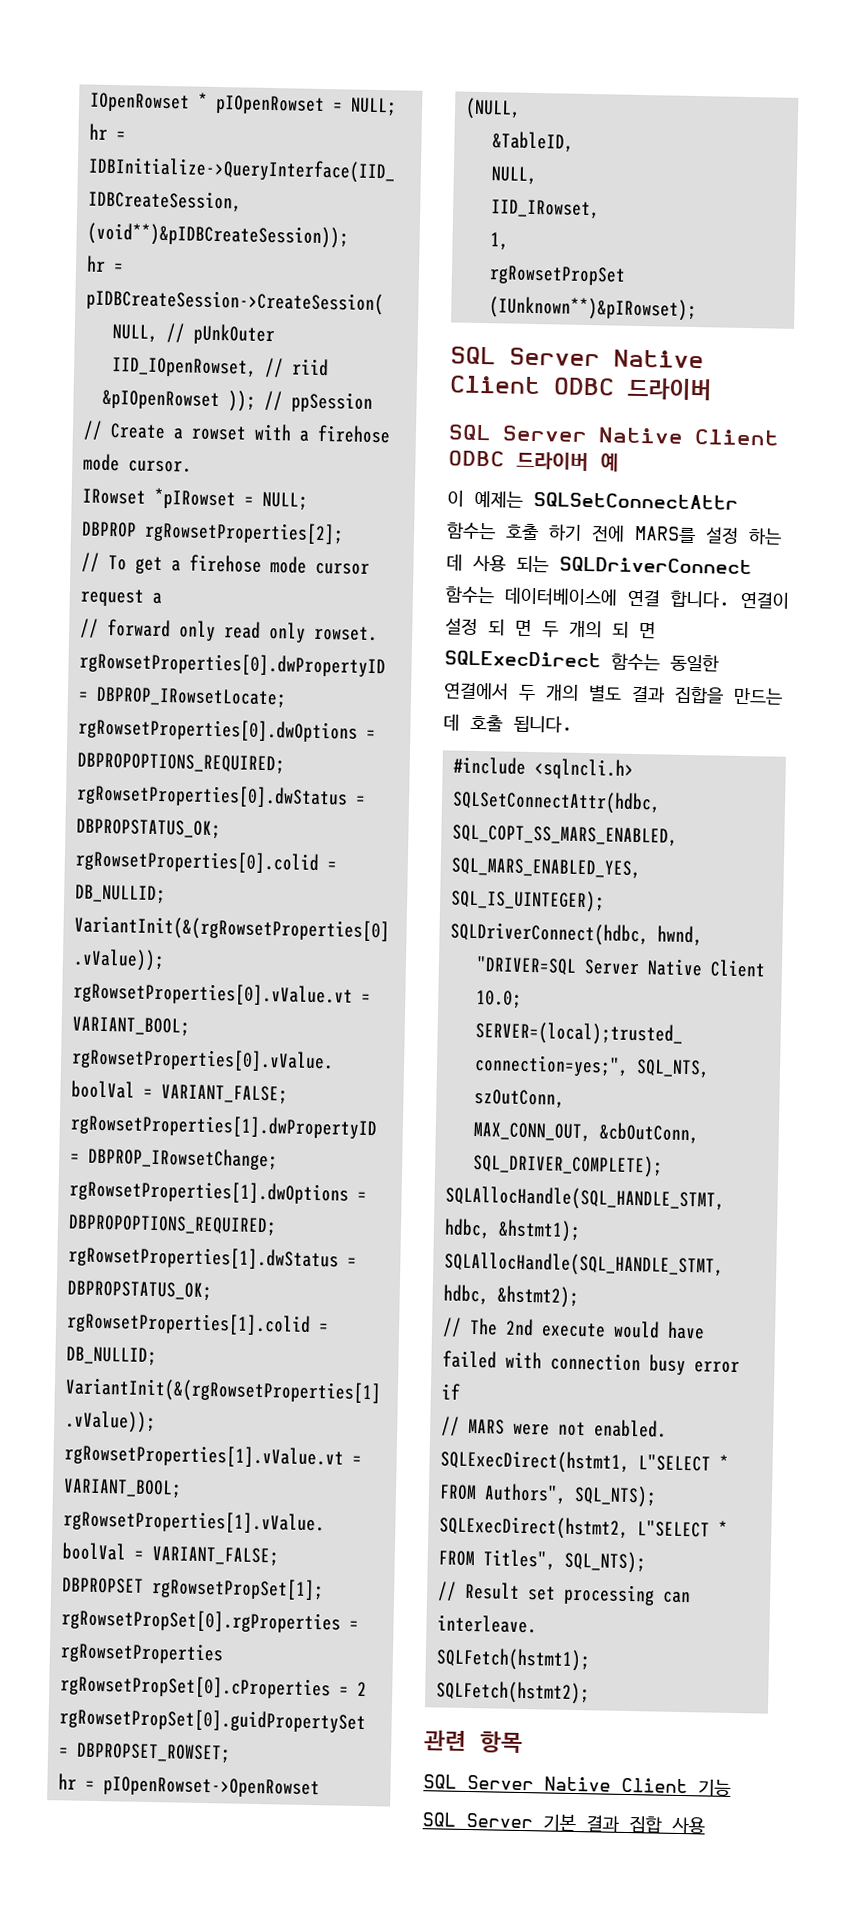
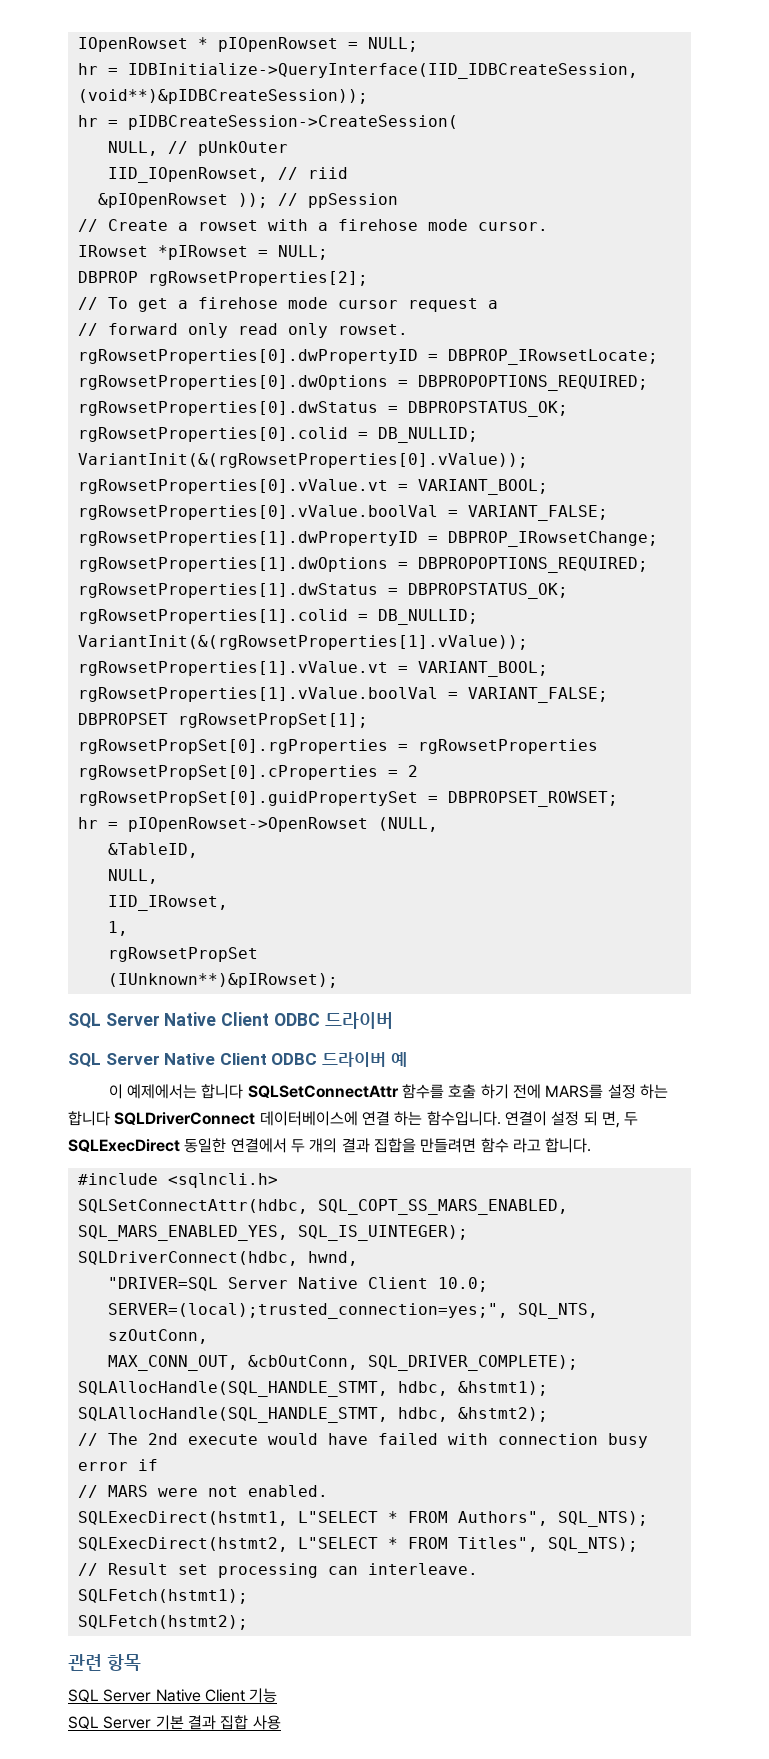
- 이 예제는 SQLSetConnectAttr 함수는 호출 하기 전에 MARS를 설정 하는 데 사용 되는 SQLDriverConnect 함수는 데이터베이스에 연결 합니다. 연결이 설정 되 면 두 개의 되 면 SQLExecDirect 함수는 동일한 연결에서 두 개의 별도 결과 집합을 만드는 데 호출 됩니다.
+ 이 예제에서는 합니다 SQLSetConnectAttr 함수를 호출 하기 전에 MARS를 설정 하는 합니다 SQLDriverConnect 데이터베이스에 연결 하는 함수입니다. 연결이 설정 되 면, 두 SQLExecDirect 동일한 연결에서 두 개의 결과 집합을 만들려면 함수 라고 합니다.

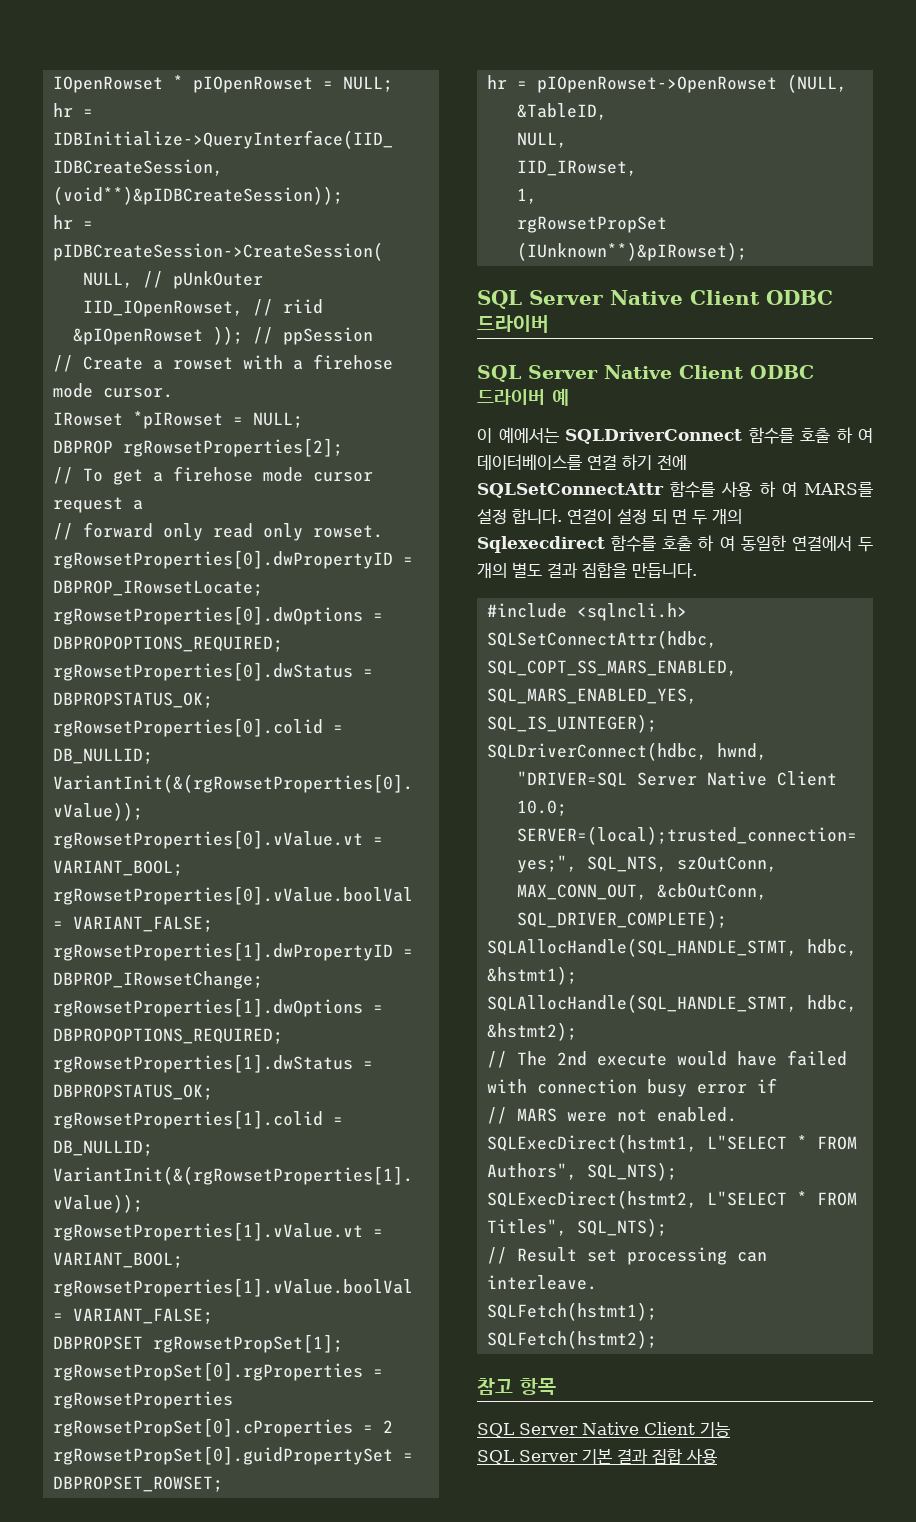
- 이 예제에서는 합니다 SQLSetConnectAttr 함수를 호출 하기 전에 MARS를 설정 하는 합니다 SQLDriverConnect 데이터베이스에 연결 하는 함수입니다. 연결이 설정 되 면, 두 SQLExecDirect 동일한 연결에서 두 개의 결과 집합을 만들려면 함수 라고 합니다.
+ 이 예에서는 SQLDriverConnect 함수를 호출 하 여 데이터베이스를 연결 하기 전에 SQLSetConnectAttr 함수를 사용 하 여 MARS를 설정 합니다. 연결이 설정 되 면 두 개의 Sqlexecdirect 함수를 호출 하 여 동일한 연결에서 두 개의 별도 결과 집합을 만듭니다.
- 관련 항목
+ 참고 항목

